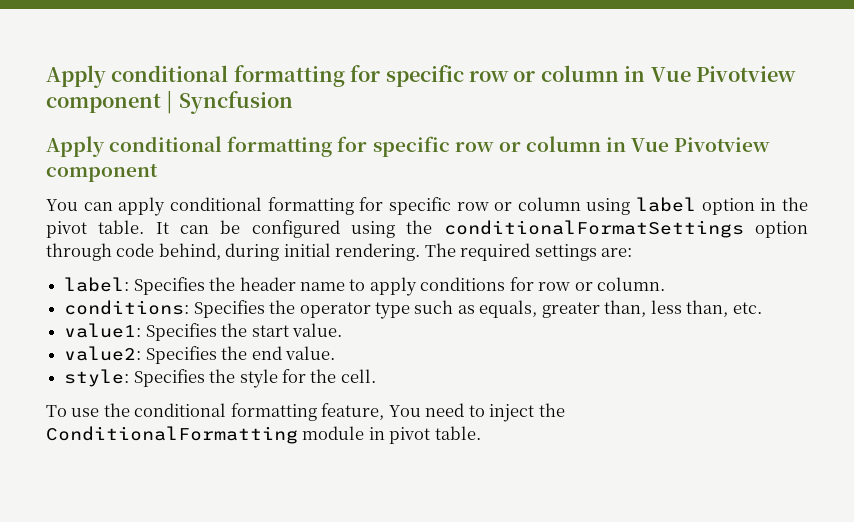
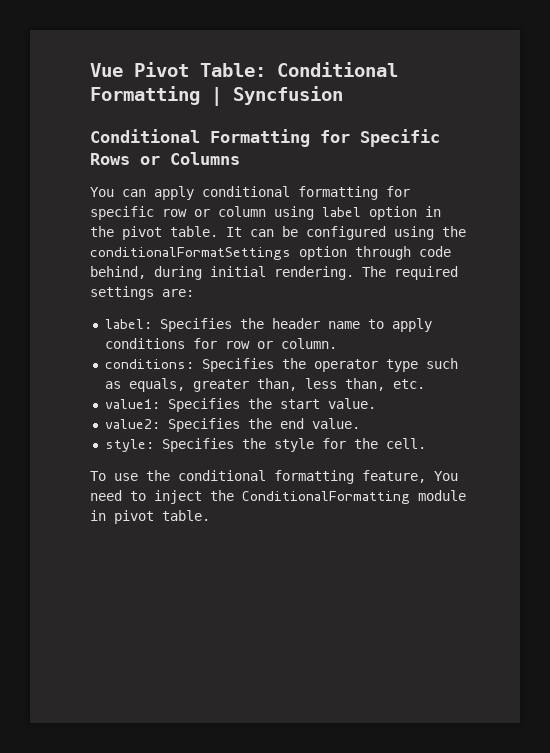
- Apply conditional formatting for specific row or column in Vue Pivotview component | Syncfusion
- Apply conditional formatting for specific row or column in Vue Pivotview component
+ Vue Pivot Table: Conditional Formatting | Syncfusion
+ Conditional Formatting for Specific Rows or Columns

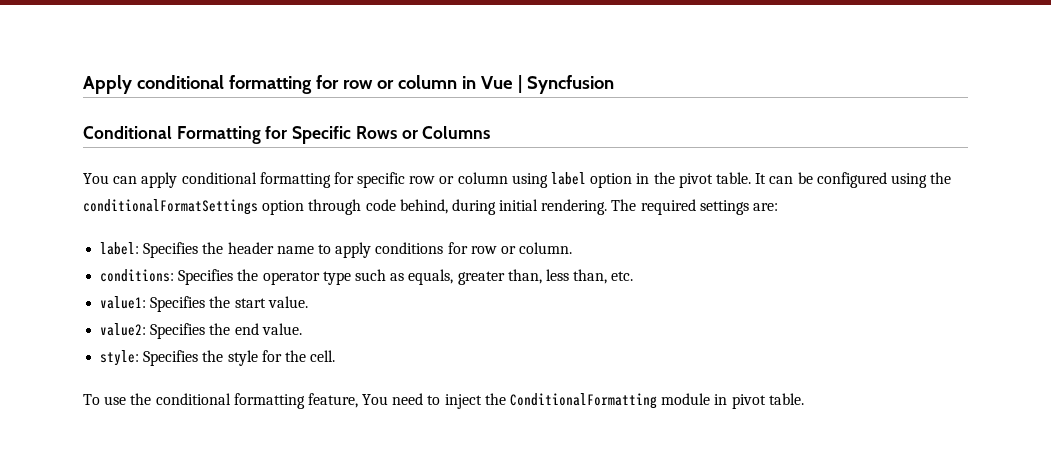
- Vue Pivot Table: Conditional Formatting | Syncfusion
+ Apply conditional formatting for row or column in Vue | Syncfusion

